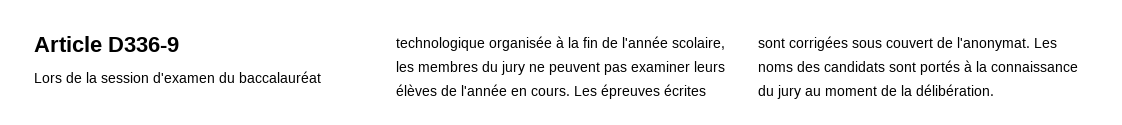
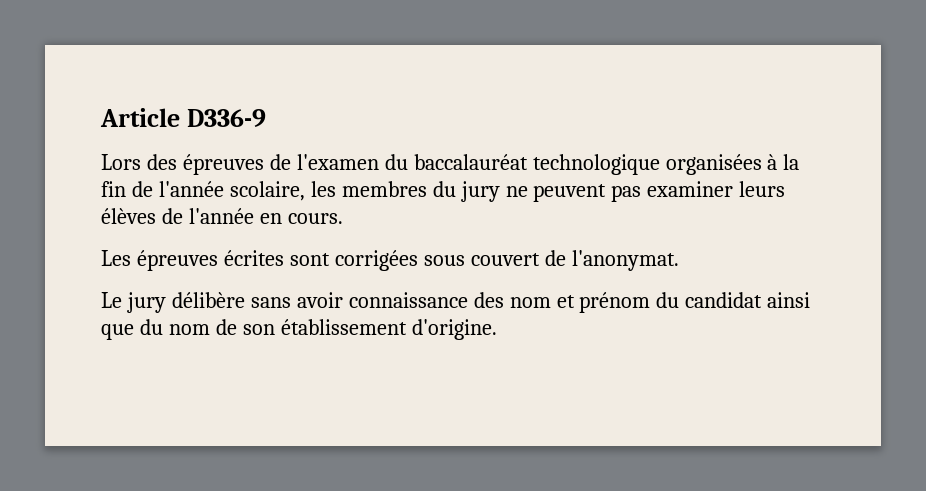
- Lors de la session d'examen du baccalauréat technologique organisée à la fin de l'année scolaire, les membres du jury ne peuvent pas examiner leurs élèves de l'année en cours. Les épreuves écrites sont corrigées sous couvert de l'anonymat. Les noms des candidats sont portés à la connaissance du jury au moment de la délibération.
+ Lors des épreuves de l'examen du baccalauréat technologique organisées à la fin de l'année scolaire, les membres du jury ne peuvent pas examiner leurs élèves de l'année en cours.
+ Les épreuves écrites sont corrigées sous couvert de l'anonymat.
+ Le jury délibère sans avoir connaissance des nom et prénom du candidat ainsi que du nom de son établissement d'origine.

